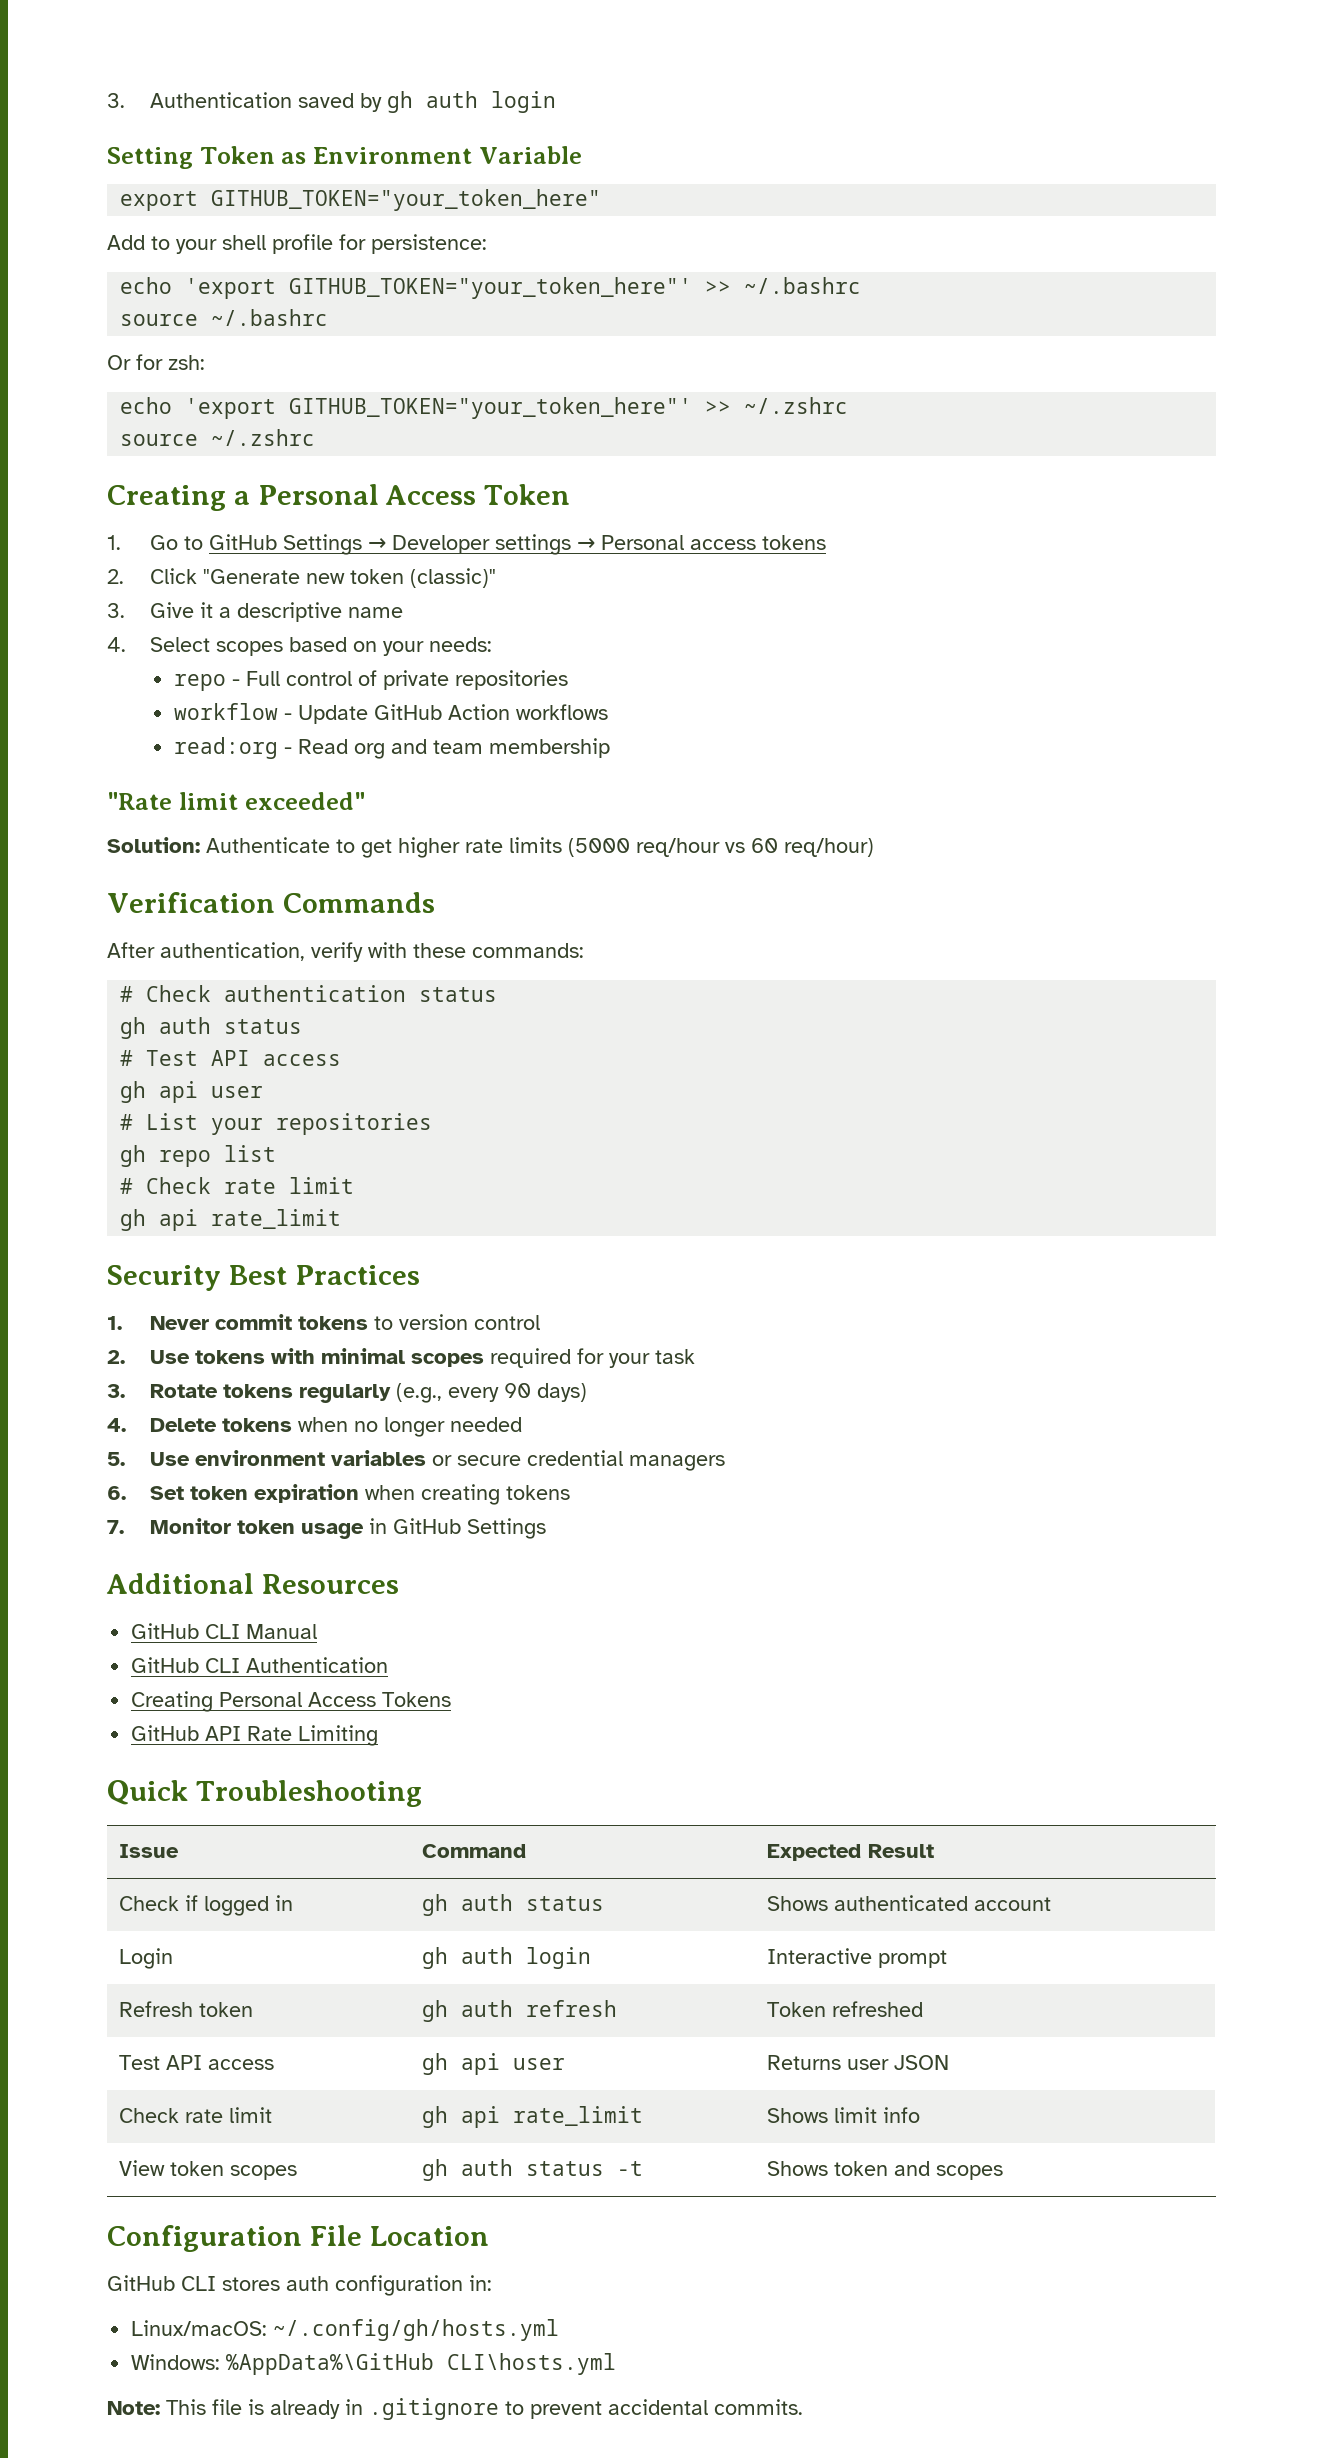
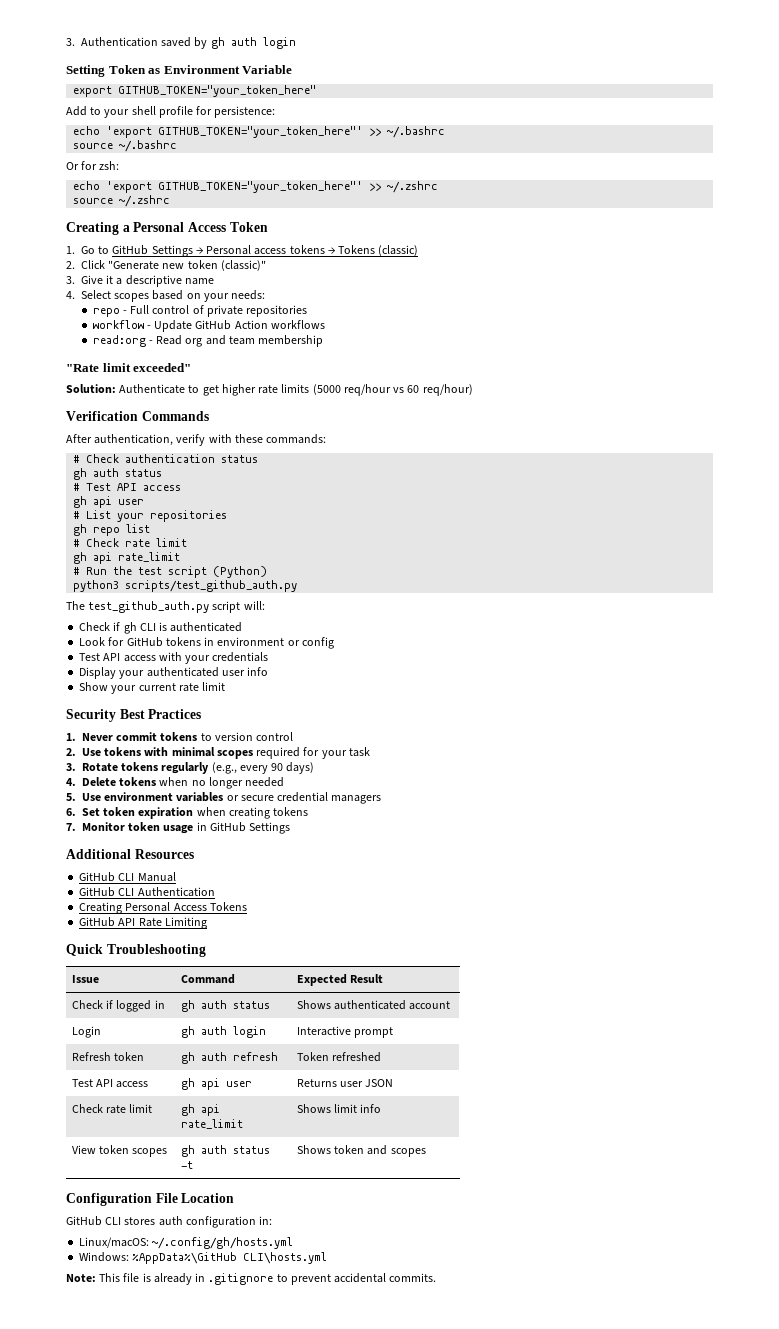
- 1. Go to GitHub Settings → Developer settings → Personal access tokens
+ 1. Go to GitHub Settings → Personal access tokens → Tokens (classic)
+ # Run the test script (Python)
+ python3 scripts/test_github_auth.py
+ The test_github_auth.py script will:
+ Check if gh CLI is authenticated
+ Look for GitHub tokens in environment or config
+ Test API access with your credentials
+ Display your authenticated user info
+ Show your current rate limit

